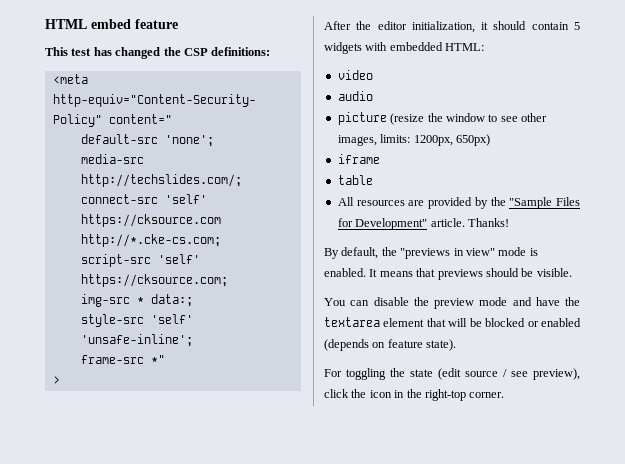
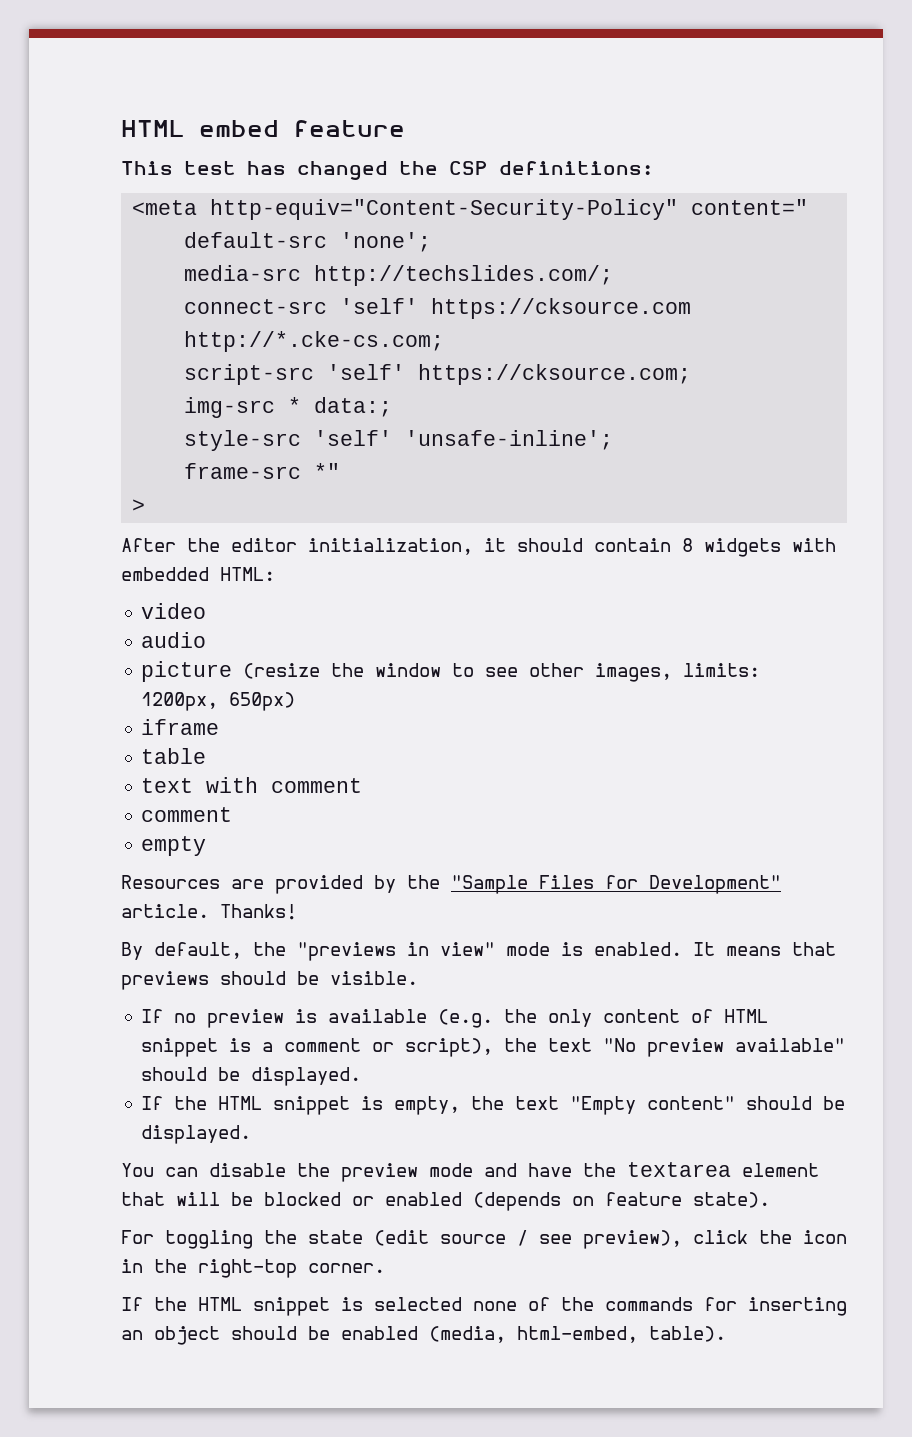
- After the editor initialization, it should contain 5 widgets with embedded HTML:
+ After the editor initialization, it should contain 8 widgets with embedded HTML:
- All resources are provided by the "Sample Files for Development" article.
+ text with comment
+ comment
+ empty
+ Resources are provided by the "Sample Files for Development" article.
+ If no preview is available (e.g. the only content of HTML snippet is a comment or script), the text "No preview available" should be displayed.
+ If the HTML snippet is empty, the text "Empty content" should be displayed.
+ If the HTML snippet is selected none of the commands for inserting an object should be enabled (media, html-embed, table).

